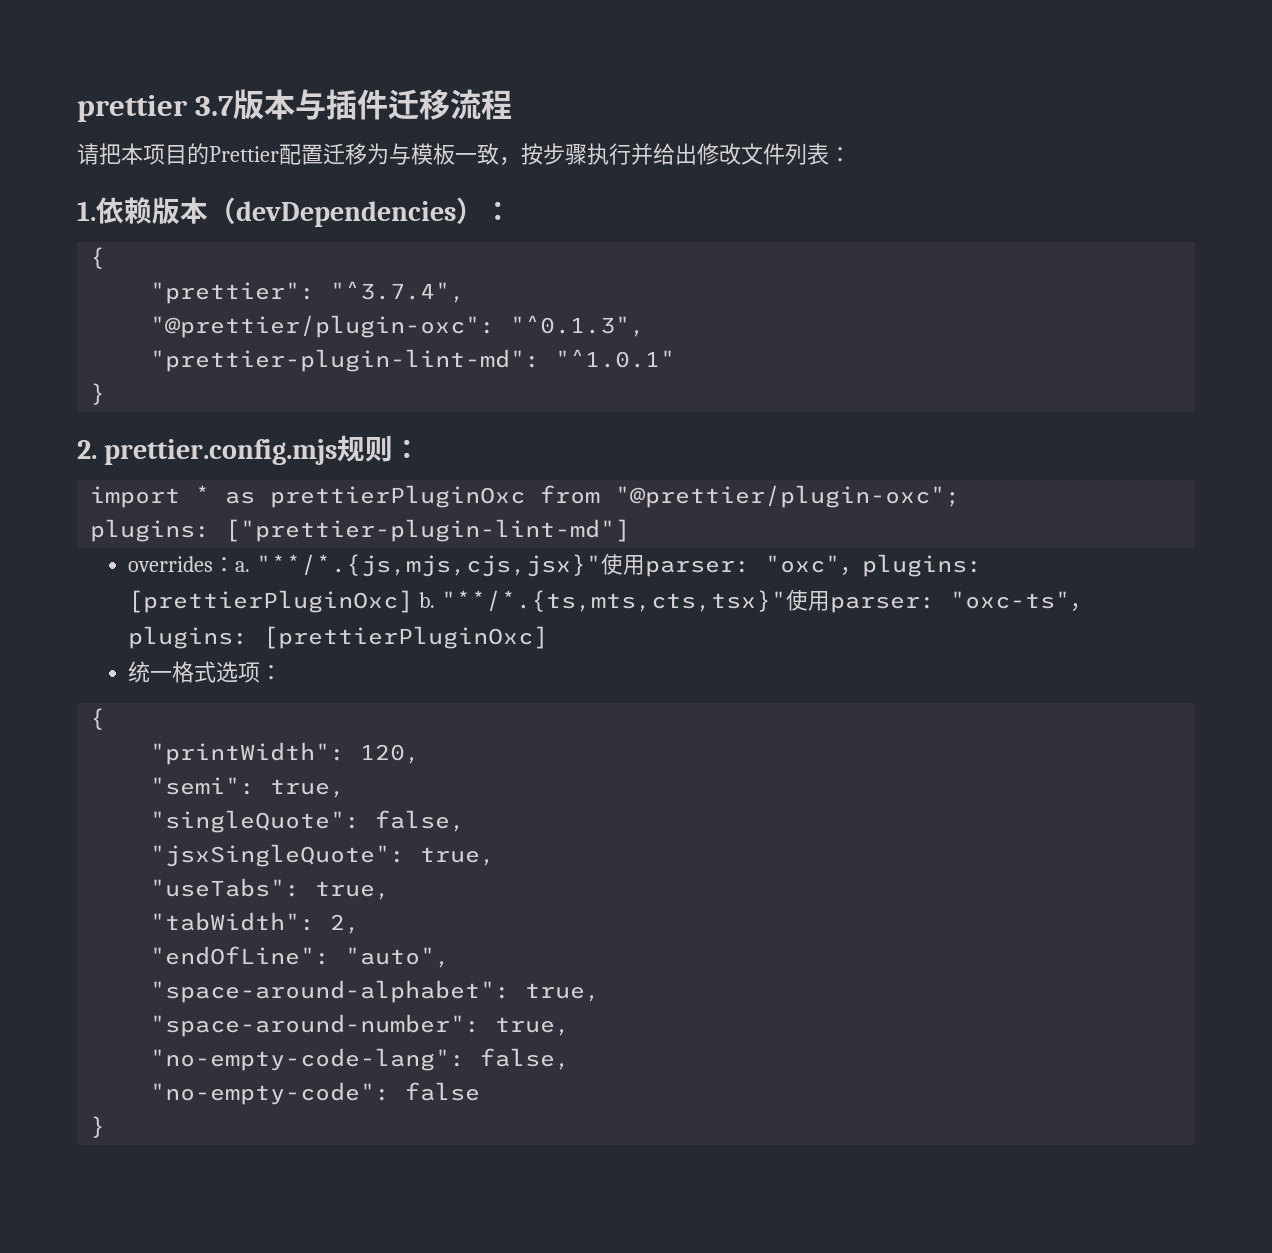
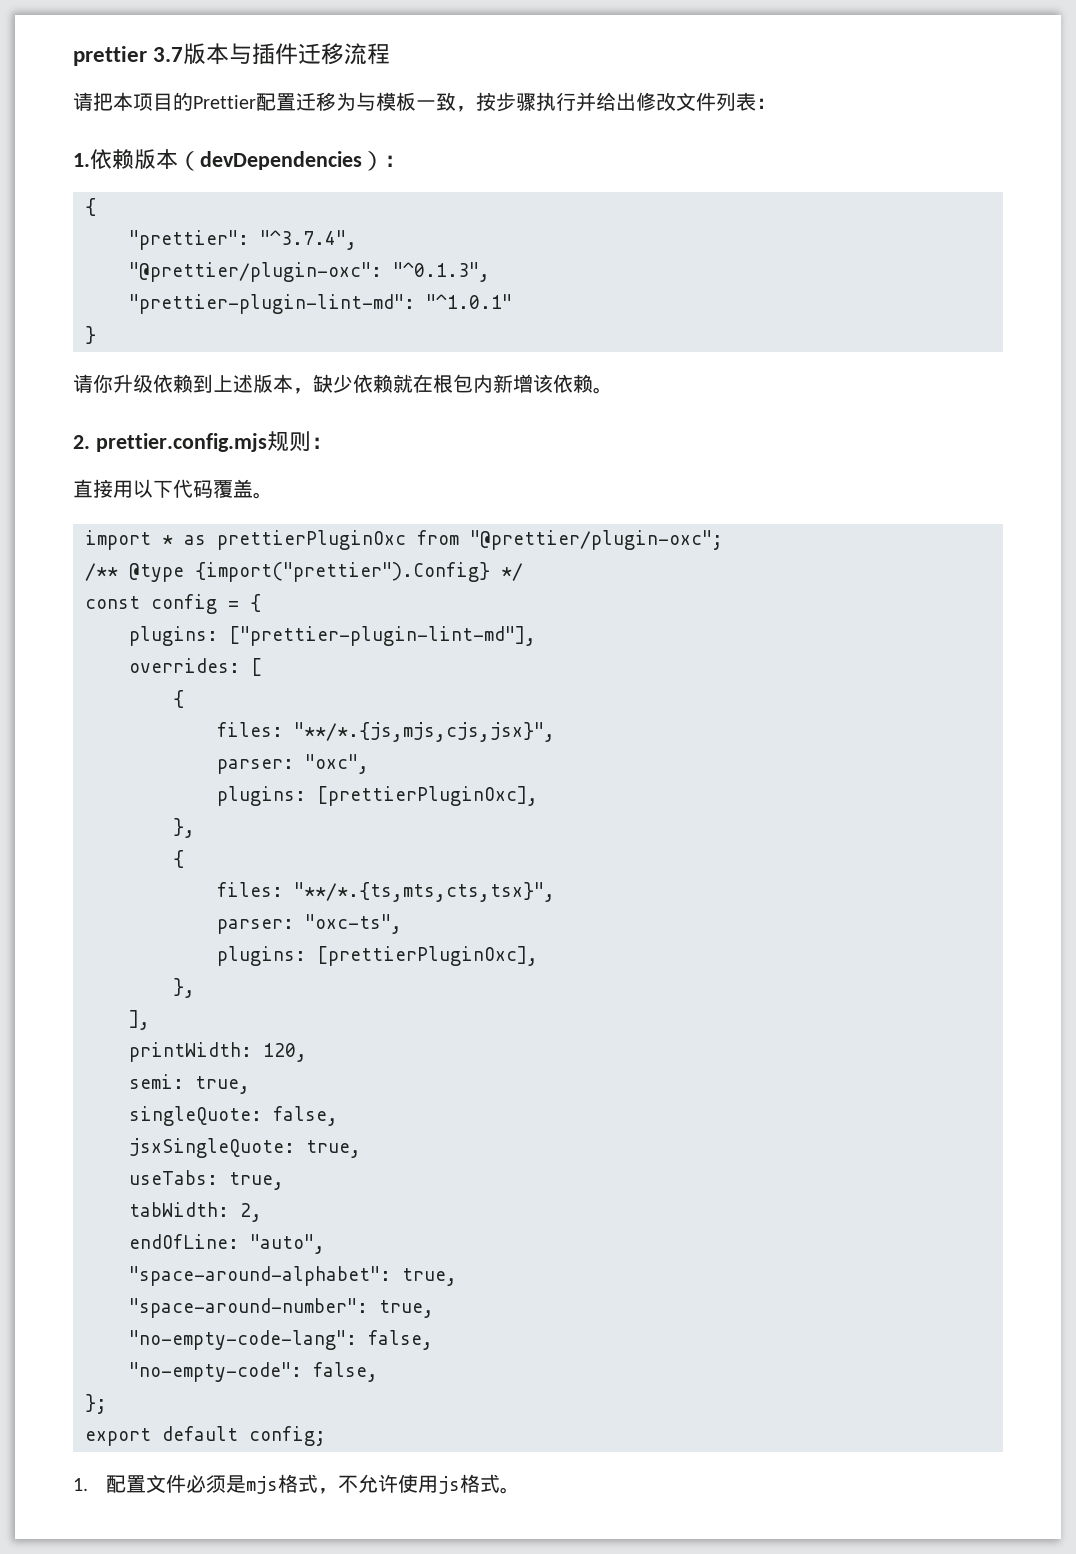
+ 请你升级依赖到上述版本，缺少依赖就在根包内新增该依赖。
+ 直接用以下代码覆盖。
- plugins: ["prettier-plugin-lint-md"]
- overrides：a. "**/*.{js,mjs,cjs,jsx}"使用parser: "oxc"，plugins: [prettierPluginOxc] b. "**/*.{ts,mts,cts,tsx}"使用parser: "oxc-ts"，plugins: [prettierPluginOxc]
- 统一格式选项：
+ /** @type {import("prettier").Config} */
+ const config = {
+ plugins: ["prettier-plugin-lint-md"],
+ overrides: [
  {
- "printWidth": 120,
+ files: "**/*.{js,mjs,cjs,jsx}",
+ parser: "oxc",
+ plugins: [prettierPluginOxc],
+ },
+ {
+ files: "**/*.{ts,mts,cts,tsx}",
+ parser: "oxc-ts",
+ plugins: [prettierPluginOxc],
+ },
+ ],
+ printWidth: 120,
- "semi": true,
- "singleQuote": false,
- "jsxSingleQuote": true,
- "useTabs": true,
- "tabWidth": 2,
+ semi: true,
+ singleQuote: false,
+ jsxSingleQuote: true,
+ useTabs: true,
+ tabWidth: 2,
- "endOfLine": "auto",
+ endOfLine: "auto",
- "no-empty-code": false
- }
+ "no-empty-code": false,
+ };
+ export default config;
+ 1.配置文件必须是mjs格式，不允许使用js格式。

